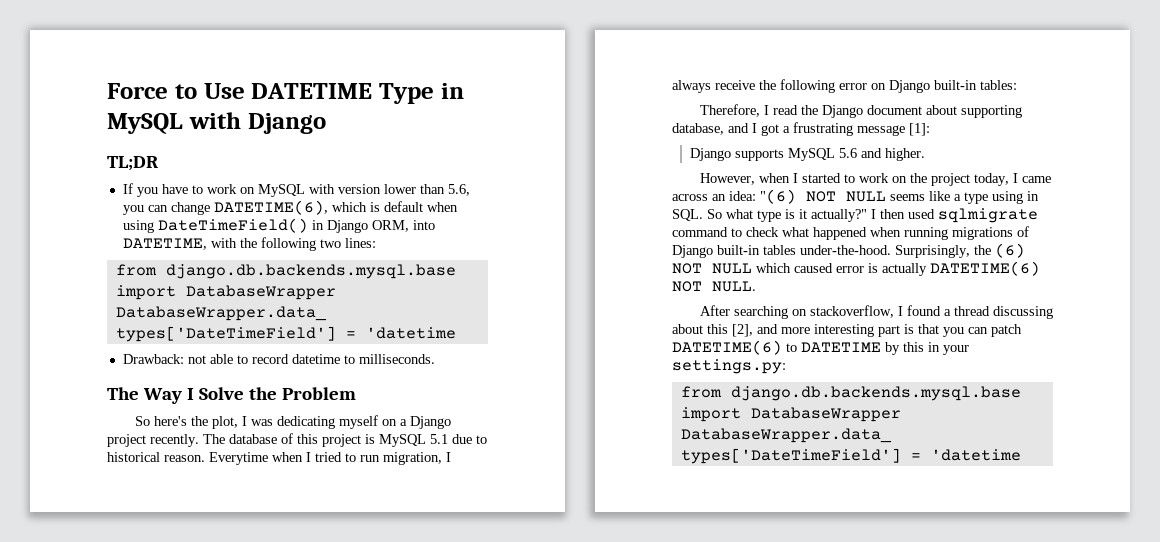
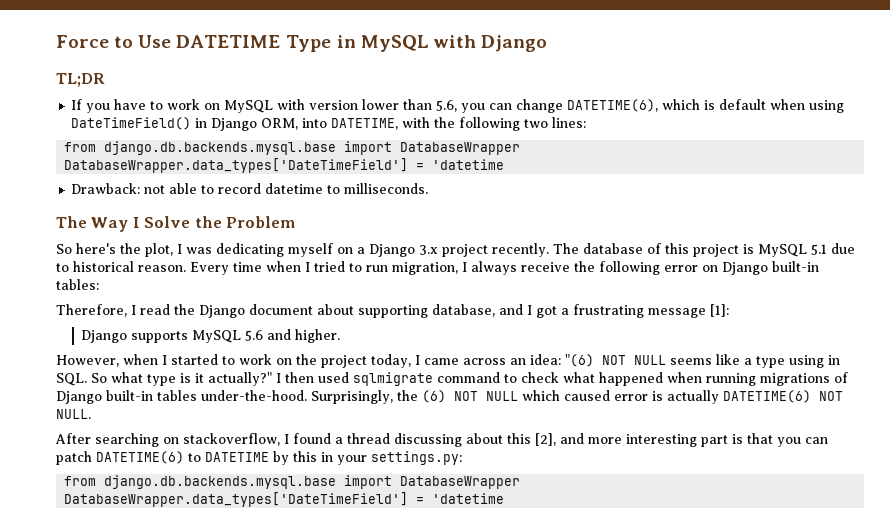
- So here's the plot, I was dedicating myself on a Django project recently.
+ So here's the plot, I was dedicating myself on a Django 3.x project recently.
- Everytime when I tried to run migration, I always receive the following error on Django built-in tables:
+ Every time when I tried to run migration, I always receive the following error on Django built-in tables:

